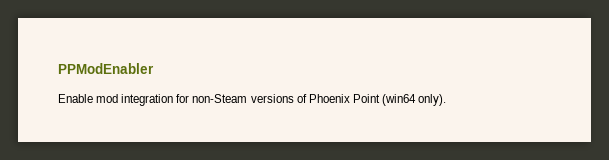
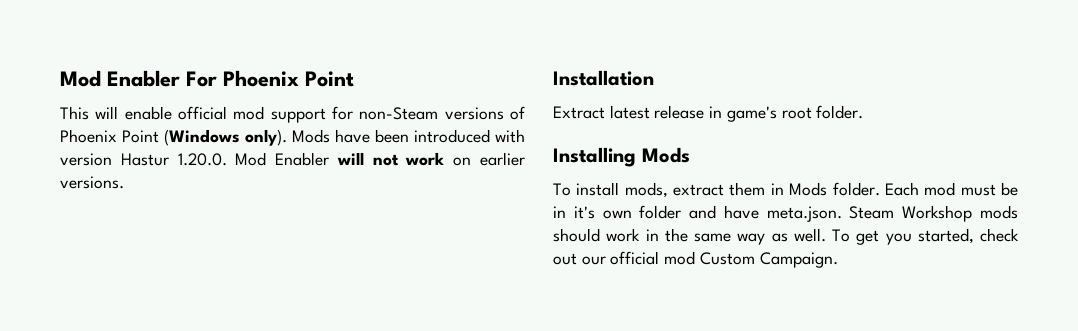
- PPModEnabler
- Enable mod integration for non-Steam versions of Phoenix Point (win64 only).
+ Mod Enabler For Phoenix Point
+ This will enable official mod support for non-Steam versions of Phoenix Point (Windows only). Mods have been introduced with version Hastur 1.20.0. Mod Enabler will not work on earlier versions.
+ Installation
+ Extract latest release in game's root folder.
+ Installing Mods
+ To install mods, extract them in Mods folder. Each mod must be in it's own folder and have meta.json. Steam Workshop mods should work in the same way as well. To get you started, check out our official mod Custom Campaign.

